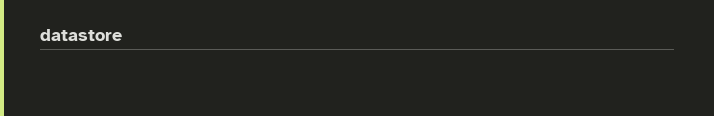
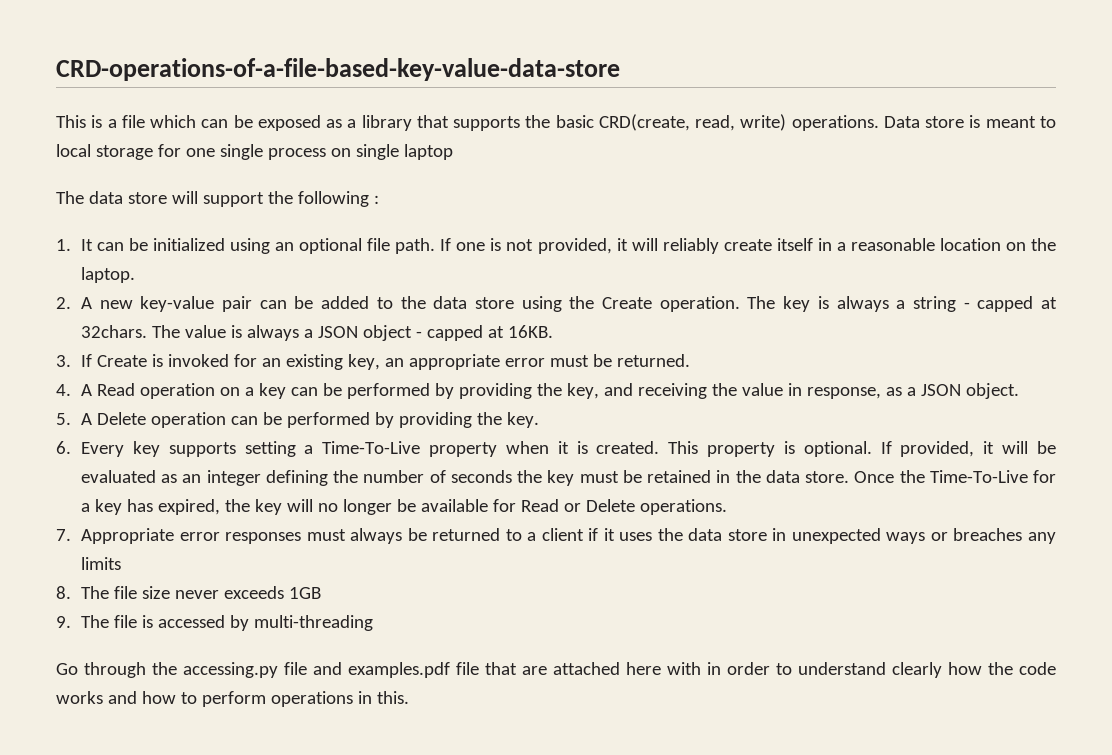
- datastore
+ CRD-operations-of-a-file-based-key-value-data-store
+ This is a file which can be exposed as a library that supports the basic CRD(create, read, write) operations. Data store is meant to local storage for one single process on single laptop
+ The data store will support the following :
+ 1. It can be initialized using an optional file path. If one is not provided, it will reliably create itself in a reasonable location on the laptop.
+ 2. A new key-value pair can be added to the data store using the Create operation. The key is always a string - capped at 32chars. The value is always a JSON object - capped at 16KB.
+ 3. If Create is invoked for an existing key, an appropriate error must be returned.
+ 4. A Read operation on a key can be performed by providing the key, and receiving the value in response, as a JSON object.
+ 5. A Delete operation can be performed by providing the key.
+ 6. Every key supports setting a Time-To-Live property when it is created. This property is optional. If provided, it will be evaluated as an integer defining the number of seconds the key must be retained in the data store. Once the Time-To-Live for a key has expired, the key will no longer be available for Read or Delete operations.
+ 7. Appropriate error responses must always be returned to a client if it uses the data store in unexpected ways or breaches any limits
+ 8. The file size never exceeds 1GB
+ 9. The file is accessed by multi-threading
+ Go through the accessing.py file and examples.pdf file that are attached here with in order to understand clearly how the code works and how to perform operations in this.

